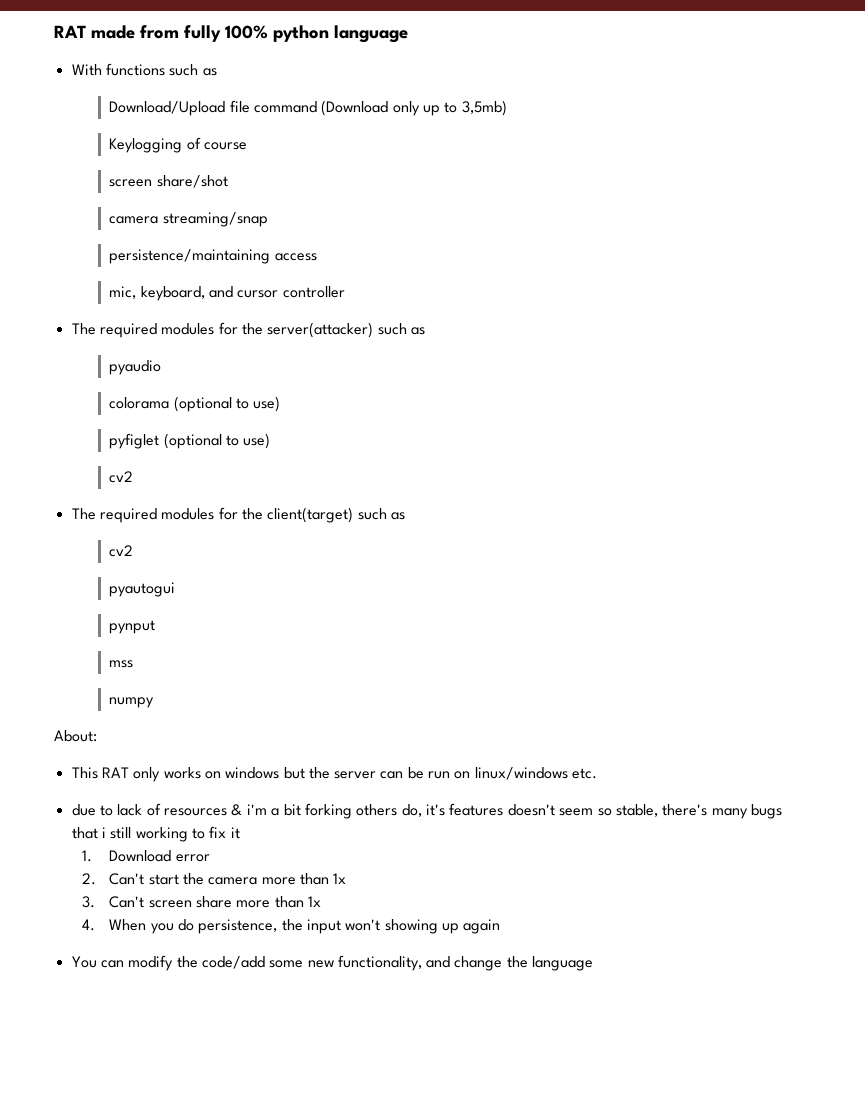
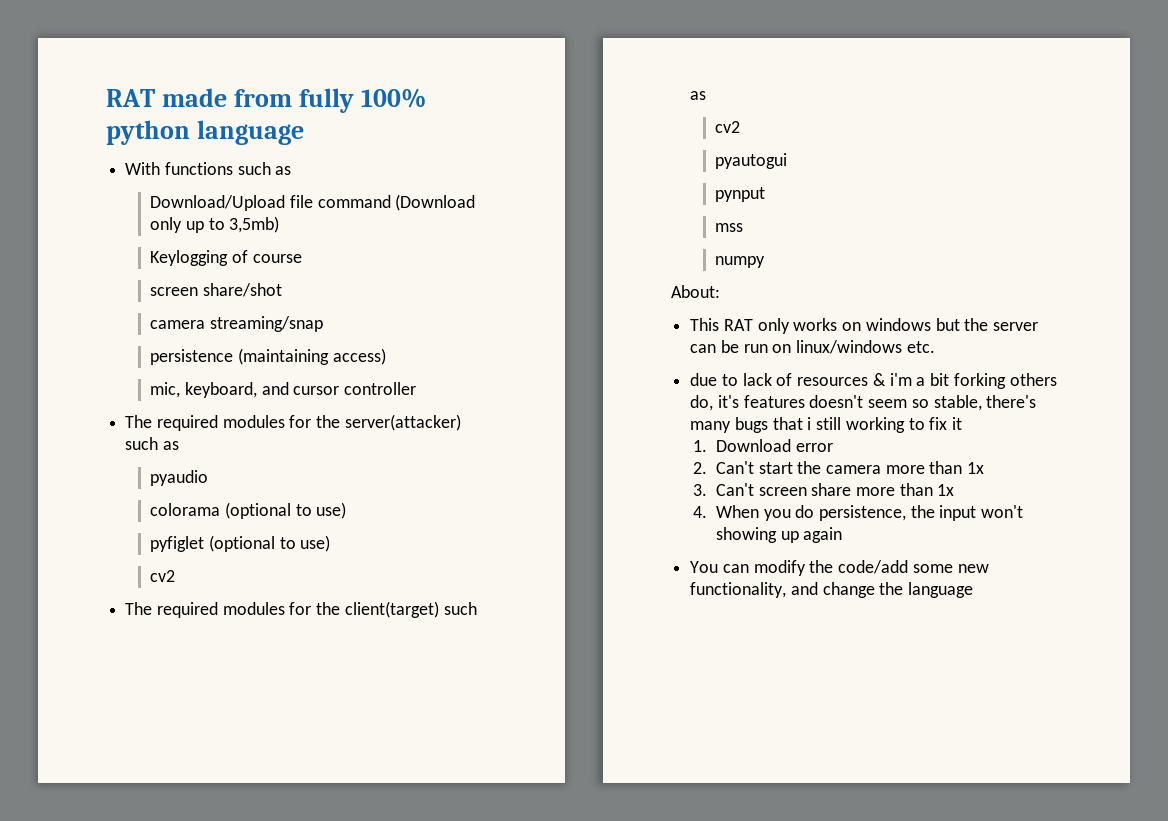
- persistence/maintaining access
+ persistence (maintaining access)

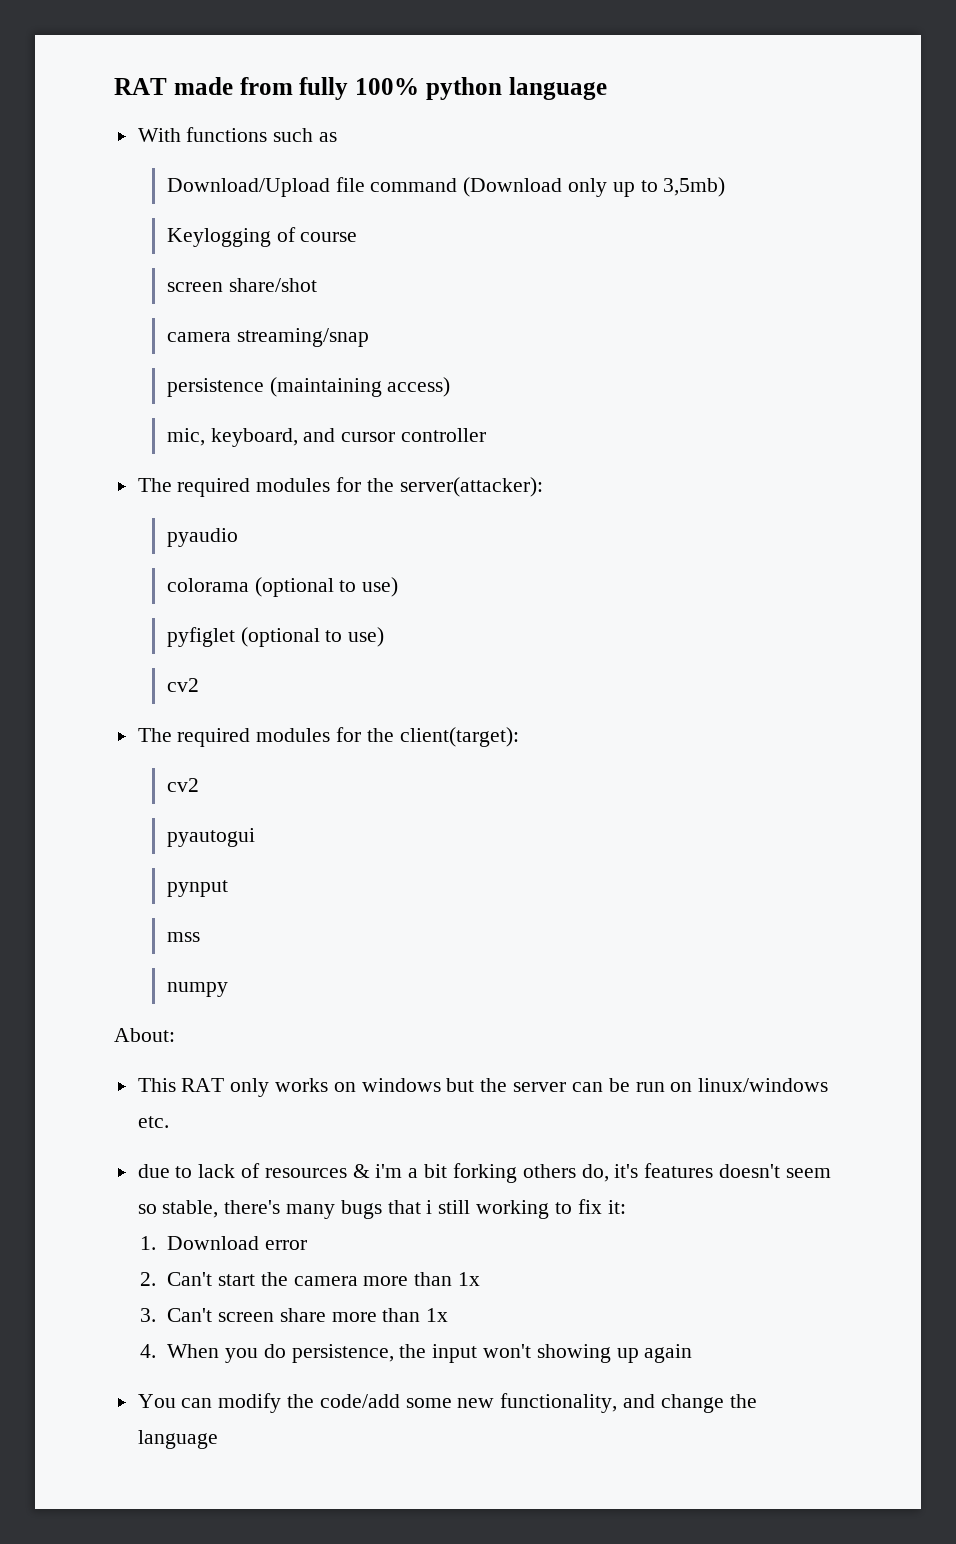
- The required modules for the server(attacker) such as
+ The required modules for the server(attacker):
- The required modules for the client(target) such as
+ The required modules for the client(target):
- due to lack of resources & i'm a bit forking others do, it's features doesn't seem so stable, there's many bugs that i still working to fix it
+ due to lack of resources & i'm a bit forking others do, it's features doesn't seem so stable, there's many bugs that i still working to fix it:

